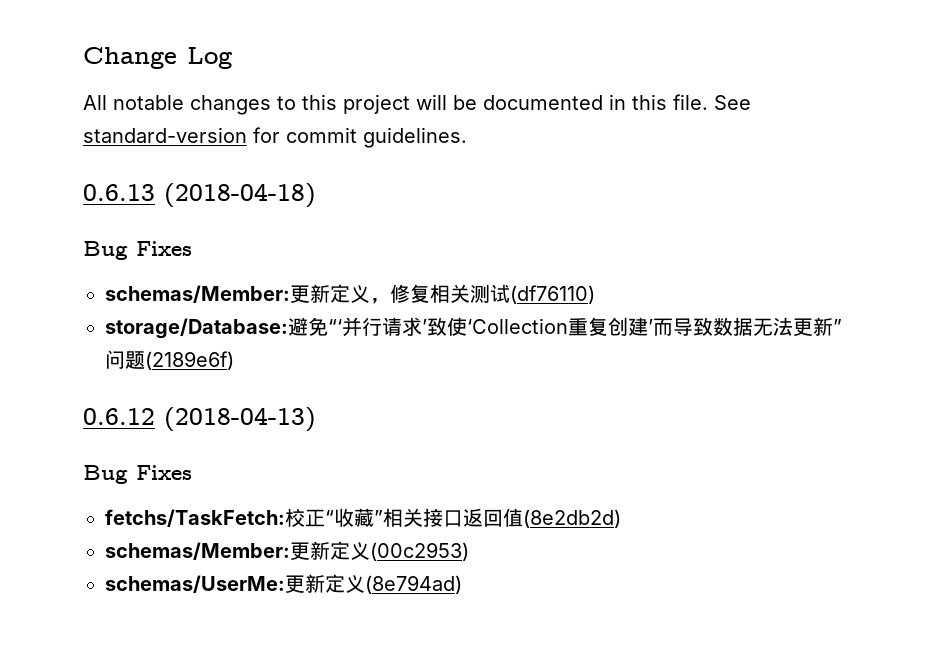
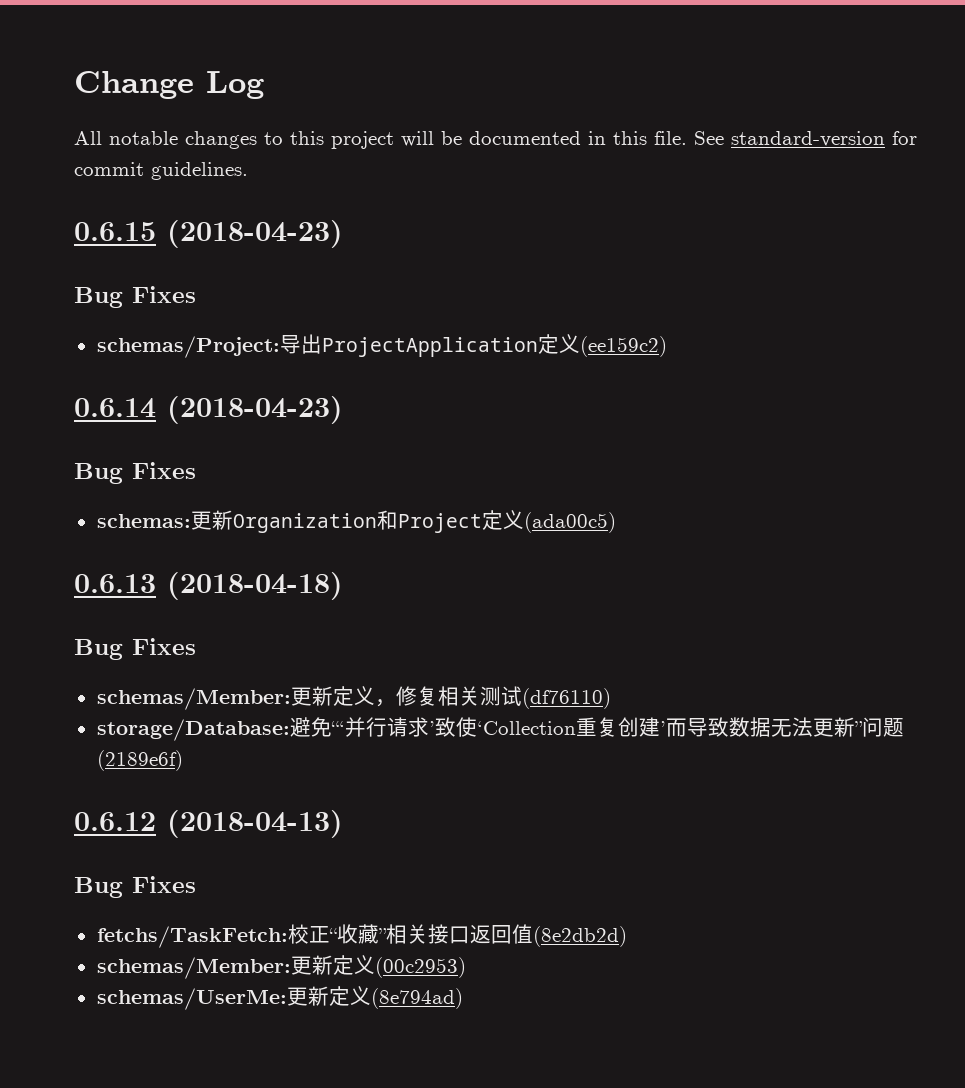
+ 0.6.15 (2018-04-23)
+ Bug Fixes
+ schemas/Project:导出ProjectApplication定义(ee159c2)
+ 0.6.14 (2018-04-23)
+ Bug Fixes
+ schemas:更新Organization和Project定义(ada00c5)

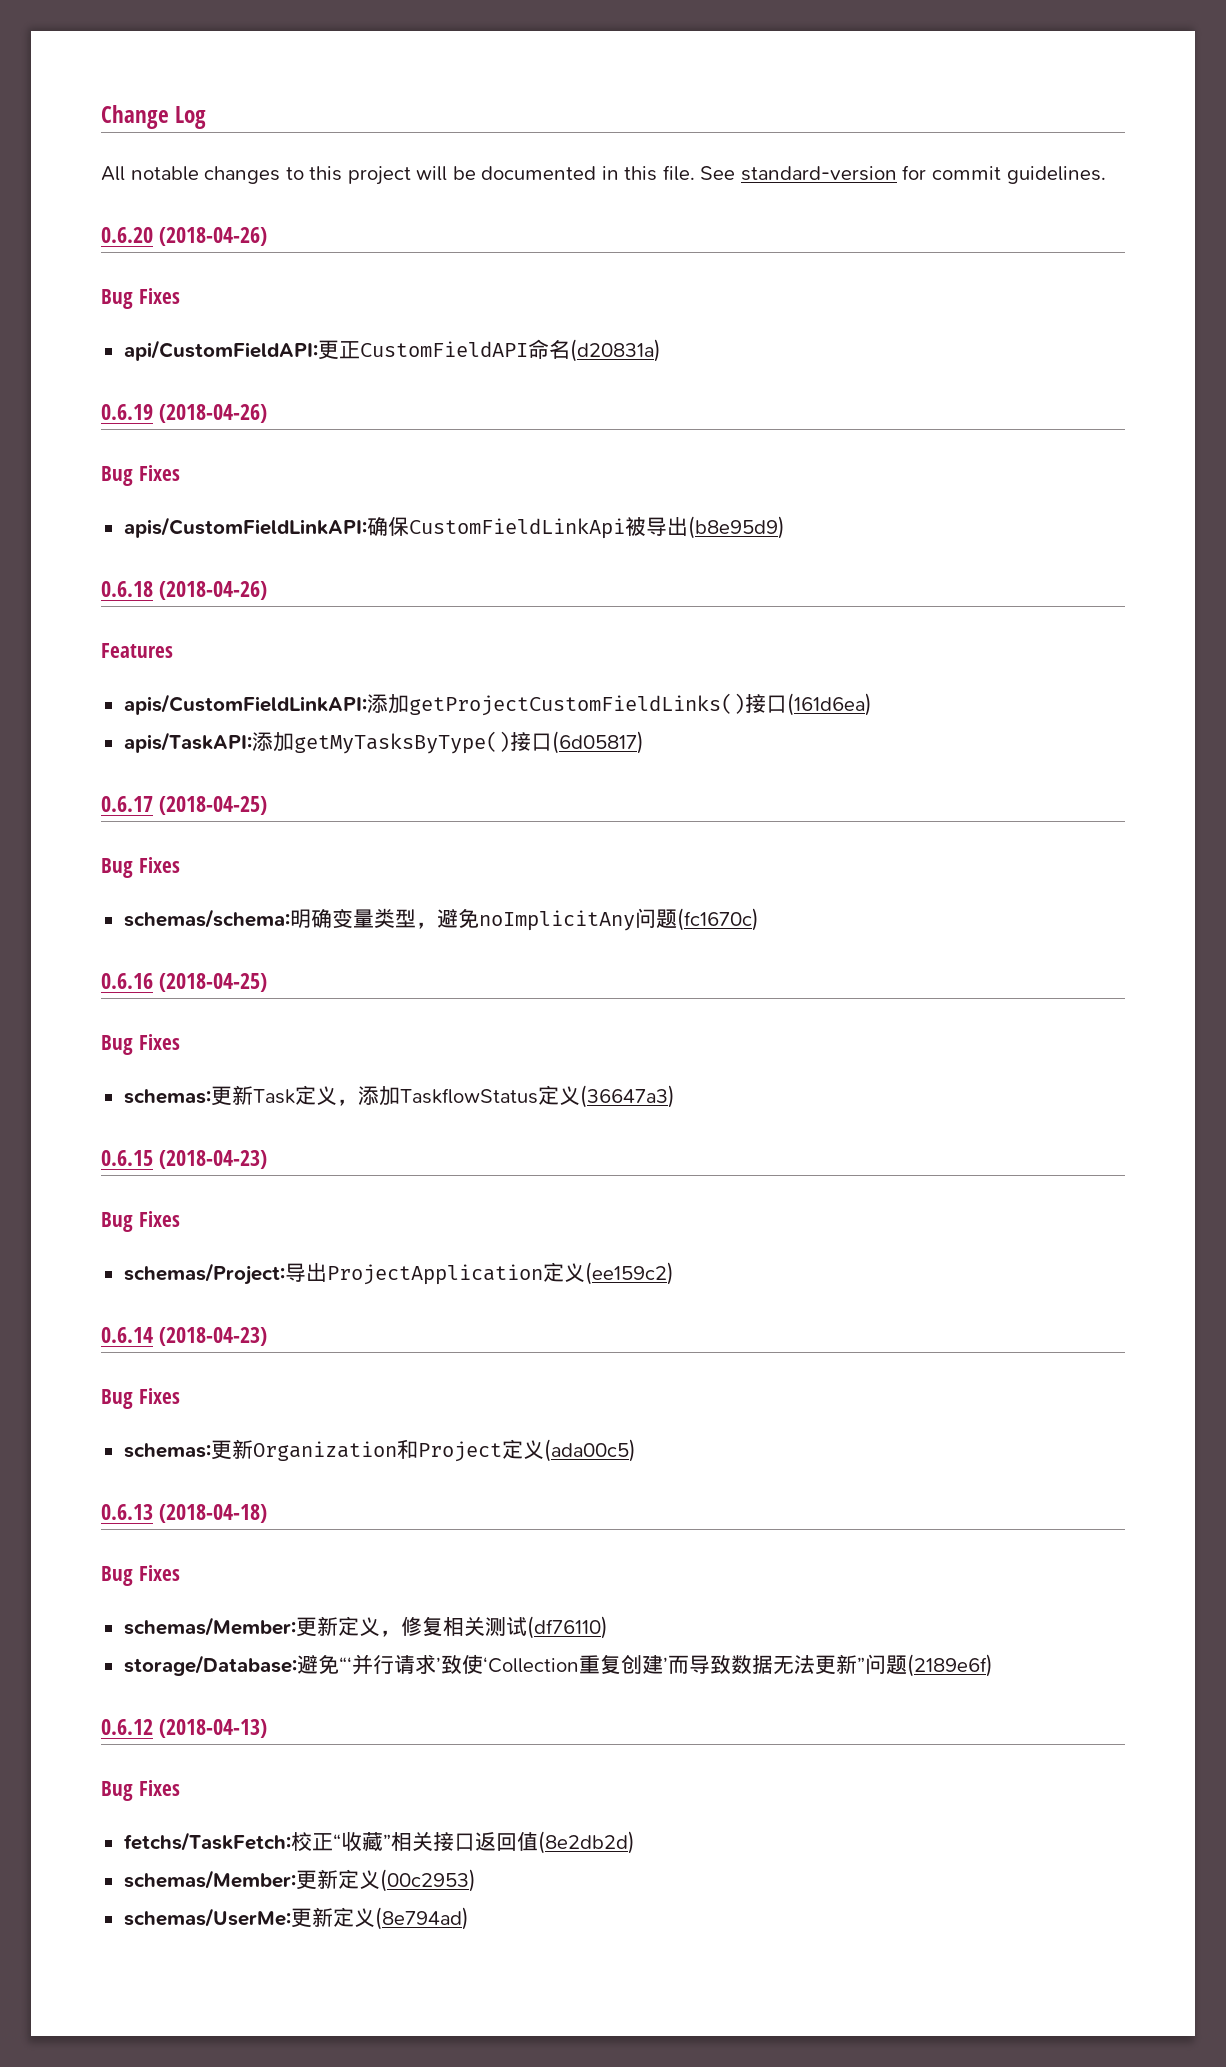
+ 0.6.20 (2018-04-26)
+ Bug Fixes
+ api/CustomFieldAPI:更正CustomFieldAPI命名(d20831a)
+ 0.6.19 (2018-04-26)
+ Bug Fixes
+ apis/CustomFieldLinkAPI:确保CustomFieldLinkApi被导出(b8e95d9)
+ 0.6.18 (2018-04-26)
+ Features
+ apis/CustomFieldLinkAPI:添加getProjectCustomFieldLinks()接口(161d6ea)
+ apis/TaskAPI:添加getMyTasksByType()接口(6d05817)
+ 0.6.17 (2018-04-25)
+ Bug Fixes
+ schemas/schema:明确变量类型，避免noImplicitAny问题(fc1670c)
+ 0.6.16 (2018-04-25)
+ Bug Fixes
+ schemas:更新Task定义，添加TaskflowStatus定义(36647a3)

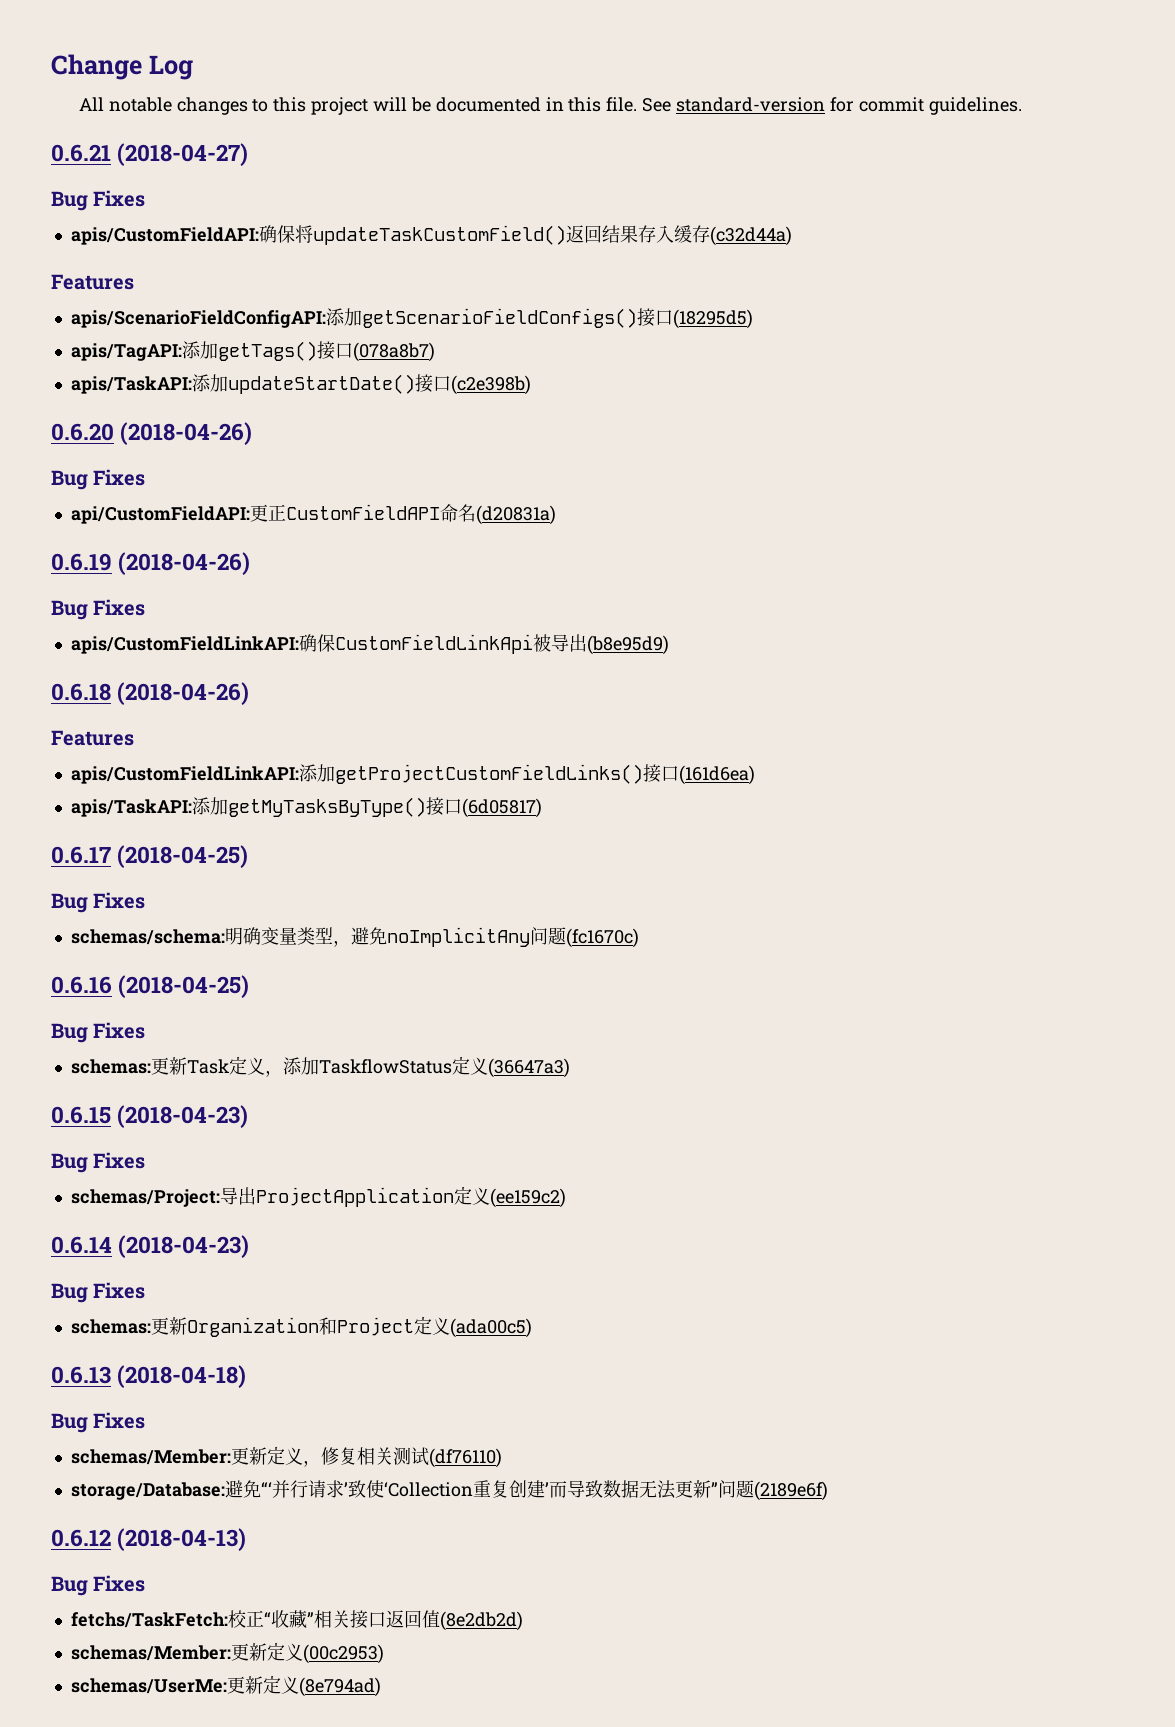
+ 0.6.21 (2018-04-27)
+ Bug Fixes
+ apis/CustomFieldAPI:确保将updateTaskCustomField()返回结果存入缓存(c32d44a)
+ Features
+ apis/ScenarioFieldConfigAPI:添加getScenarioFieldConfigs()接口(18295d5)
+ apis/TagAPI:添加getTags()接口(078a8b7)
+ apis/TaskAPI:添加updateStartDate()接口(c2e398b)

